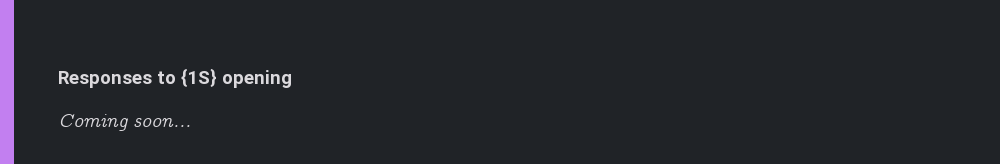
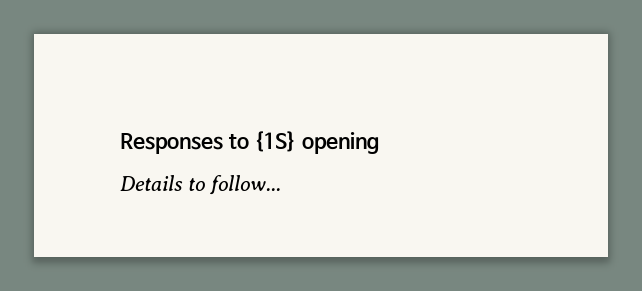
- Coming soon...
+ Details to follow...

